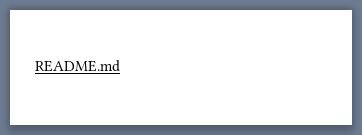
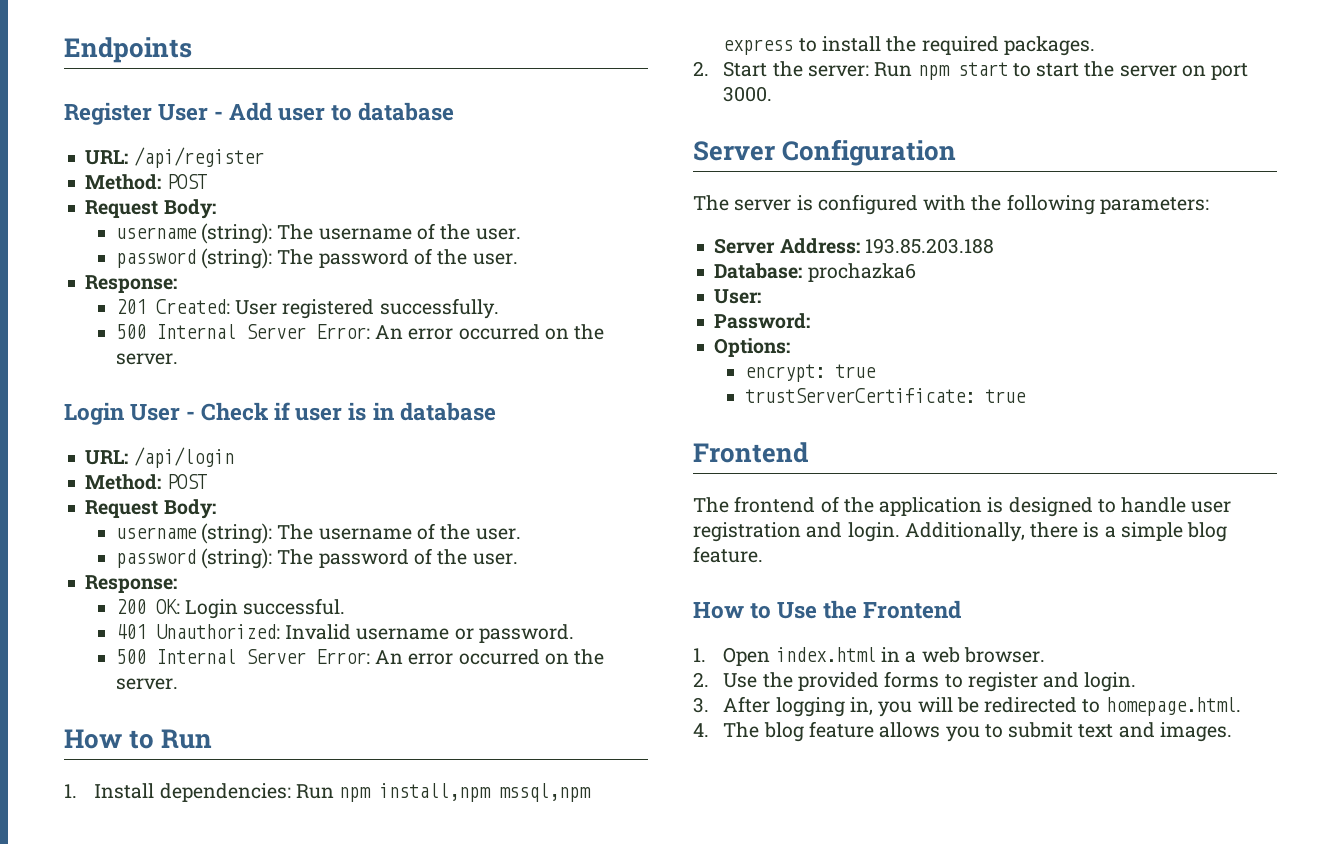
- README.md
+ Endpoints
+ Register User - Add user to database
+ URL: /api/register
+ Method: POST
+ Request Body:
+ username (string): The username of the user.
+ password (string): The password of the user.
+ Response:
+ 201 Created: User registered successfully.
+ 500 Internal Server Error: An error occurred on the server.
+ Login User - Check if user is in database
+ URL: /api/login
+ Method: POST
+ Request Body:
+ username (string): The username of the user.
+ password (string): The password of the user.
+ Response:
+ 200 OK: Login successful.
+ 401 Unauthorized: Invalid username or password.
+ 500 Internal Server Error: An error occurred on the server.
+ How to Run
+ 1. Install dependencies: Run npm install,npm mssql,npm express to install the required packages.
+ 2. Start the server: Run npm start to start the server on port 3000.
+ Server Configuration
+ The server is configured with the following parameters:
+ Server Address: 193.85.203.188
+ Database: prochazka6
+ User:
+ Password:
+ Options:
+ encrypt: true
+ trustServerCertificate: true
+ Frontend
+ The frontend of the application is designed to handle user registration and login. Additionally, there is a simple blog feature.
+ How to Use the Frontend
+ 1. Open index.html in a web browser.
+ 2. Use the provided forms to register and login.
+ 3. After logging in, you will be redirected to homepage.html.
+ 4. The blog feature allows you to submit text and images.

